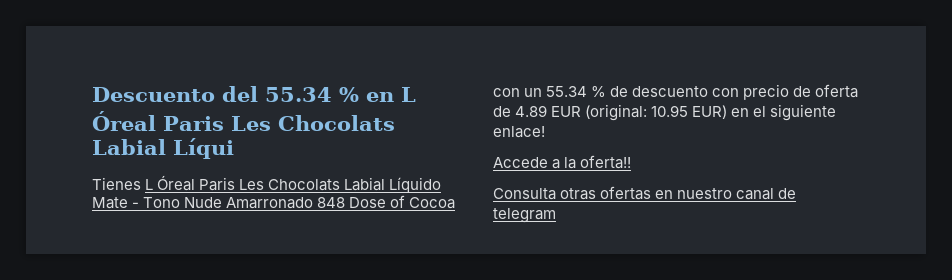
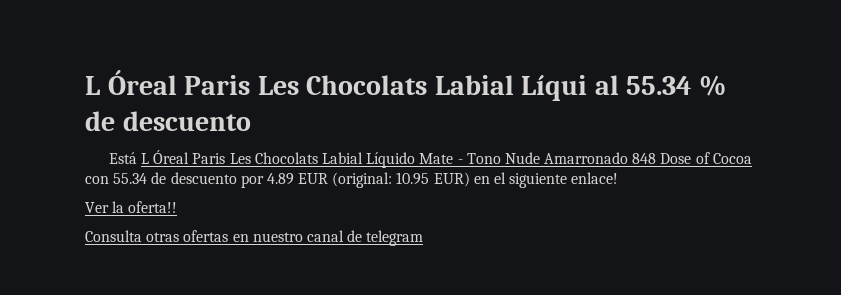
- Descuento del 55.34 % en L Óreal Paris Les Chocolats Labial Líqui
- Tienes L Óreal Paris Les Chocolats Labial Líquido Mate - Tono Nude Amarronado 848 Dose of Cocoa con un 55.34 % de descuento con precio de oferta de 4.89 EUR (original: 10.95 EUR) en el siguiente enlace!
+ L Óreal Paris Les Chocolats Labial Líqui al 55.34 % de descuento
+ Está L Óreal Paris Les Chocolats Labial Líquido Mate - Tono Nude Amarronado 848 Dose of Cocoa con 55.34 de descuento por 4.89 EUR (original: 10.95 EUR) en el siguiente enlace!
- Accede a la oferta!!
+ Ver la oferta!!

